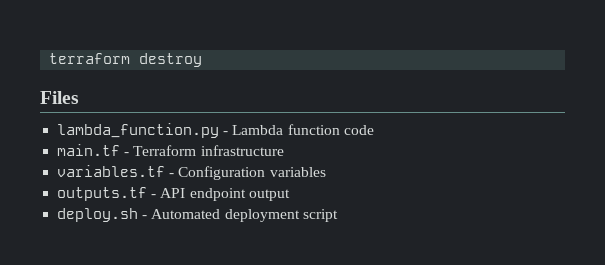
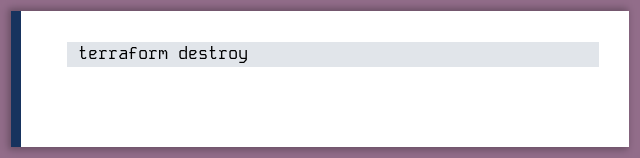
- Files
- lambda_function.py - Lambda function code
- main.tf - Terraform infrastructure
- variables.tf - Configuration variables
- outputs.tf - API endpoint output
- deploy.sh - Automated deployment script

